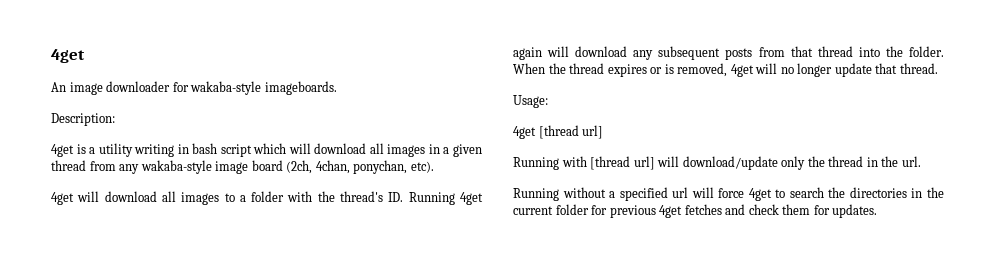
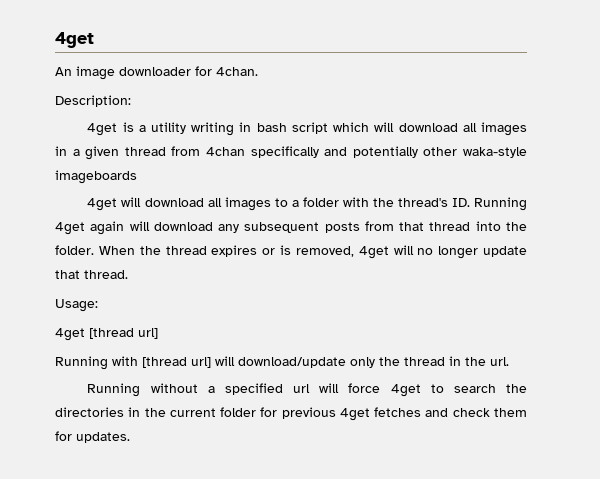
- An image downloader for wakaba-style imageboards.
+ An image downloader for 4chan.
- 4get is a utility writing in bash script which will download all images in a given thread from any wakaba-style image board (2ch, 4chan, ponychan, etc).
+ 4get is a utility writing in bash script which will download all images in a given thread from 4chan specifically and potentially other waka-style imageboards

